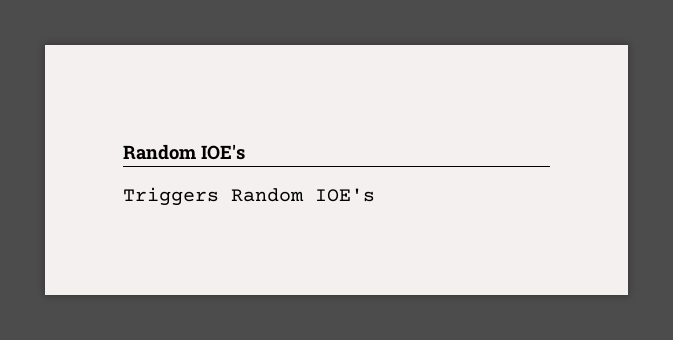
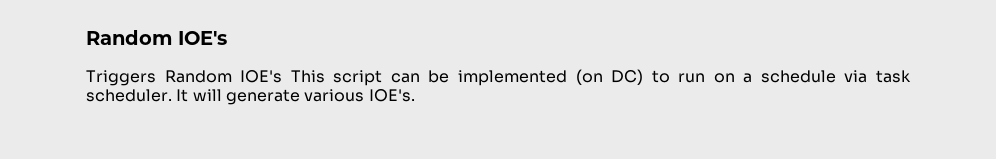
- Triggers Random IOE's
+ Triggers Random IOE's This script can be implemented (on DC) to run on a schedule via task scheduler. It will generate various IOE's.

